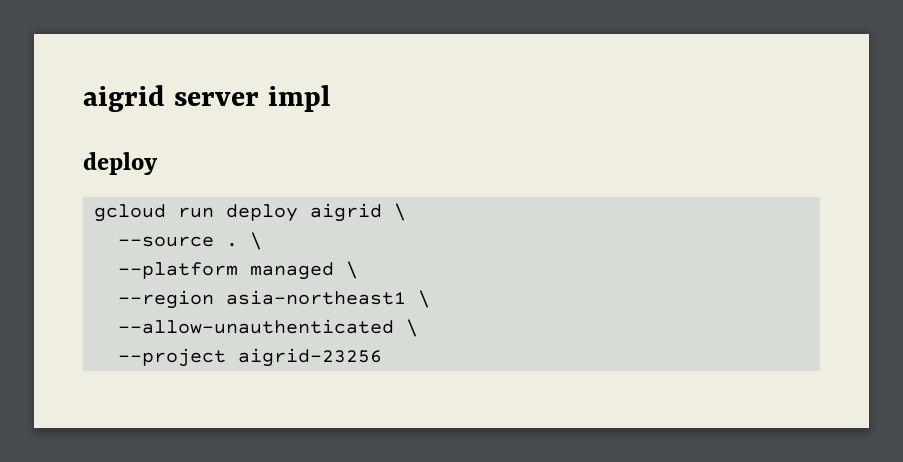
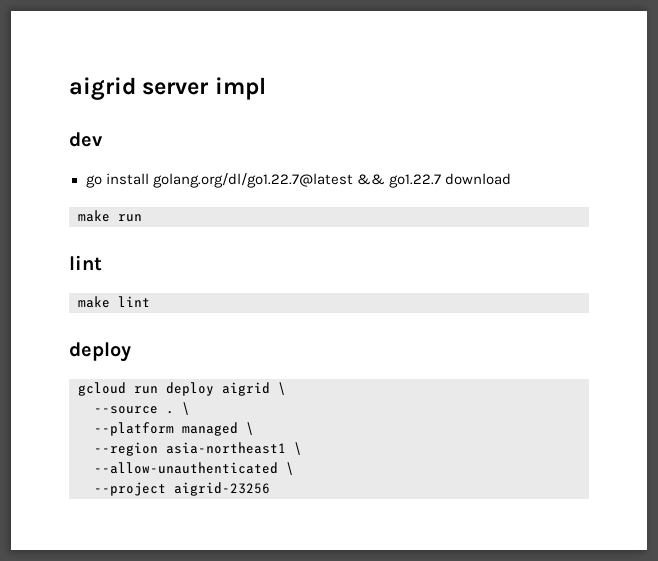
+ dev
+ go install golang.org/dl/go1.22.7@latest && go1.22.7 download
+ make run
+ lint
+ make lint

